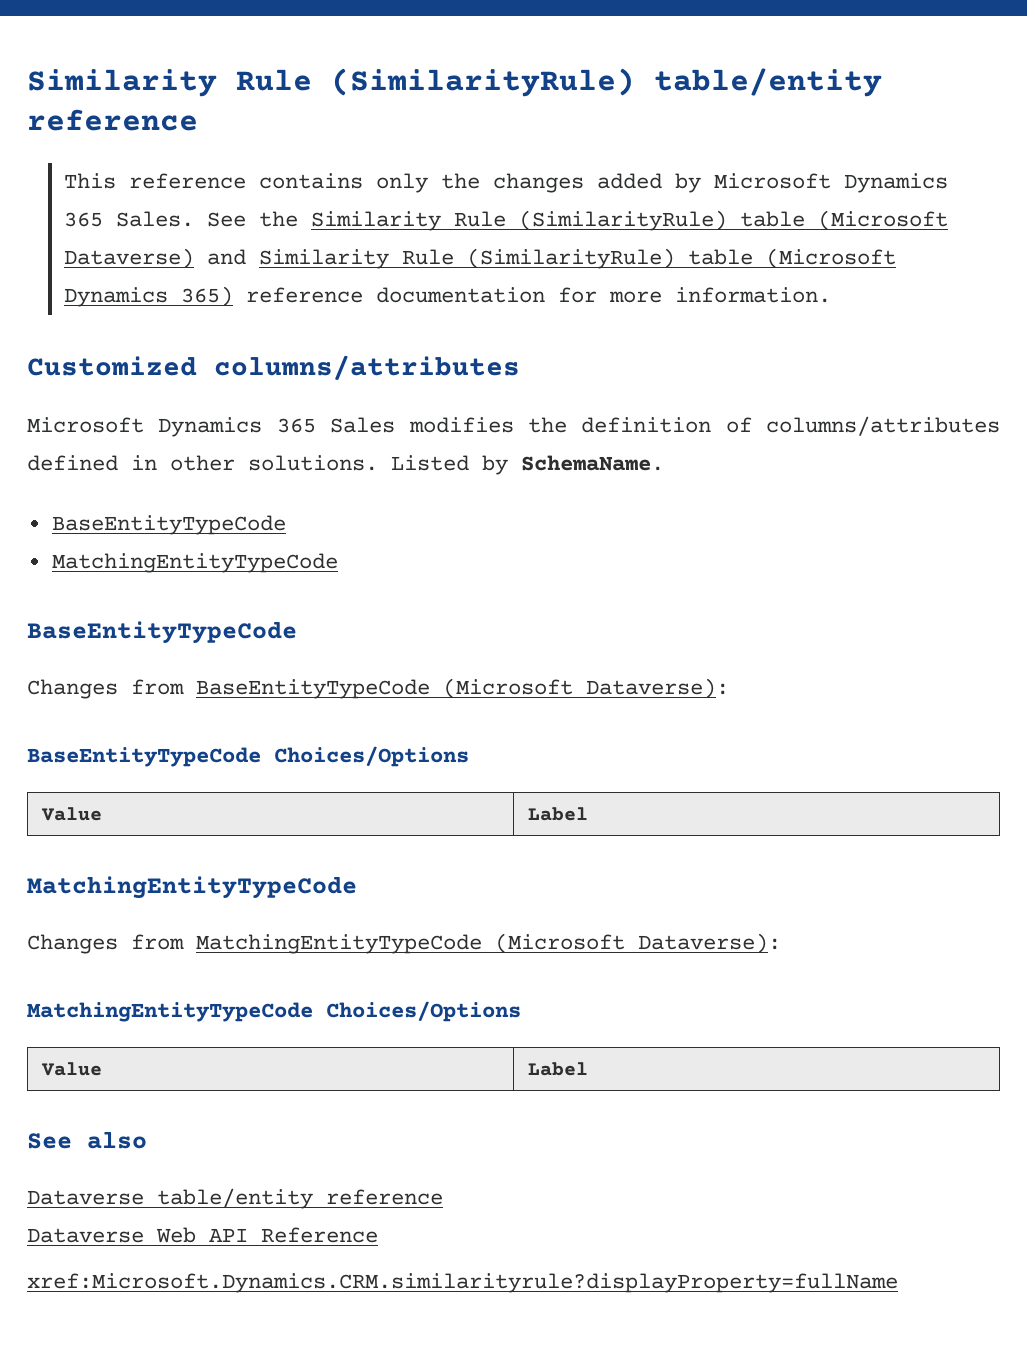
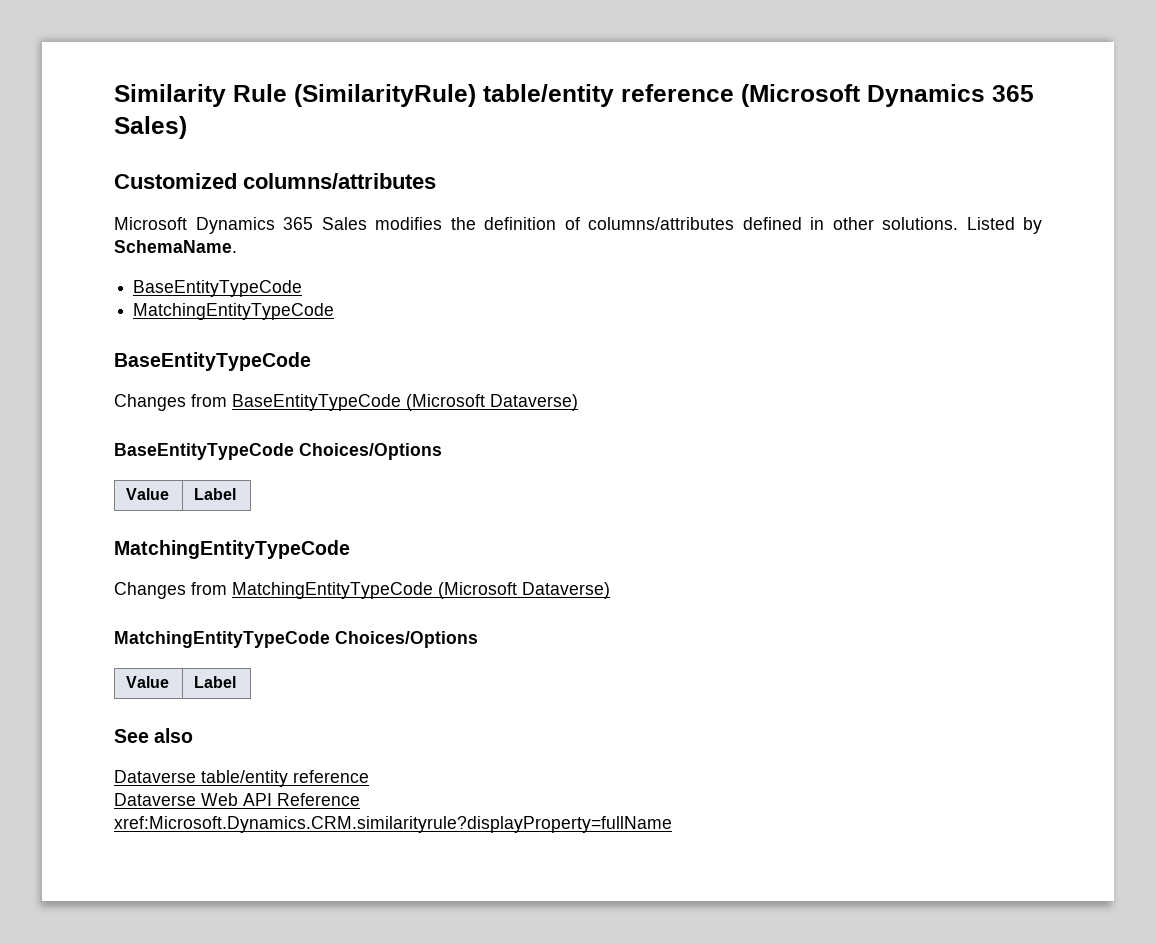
- Similarity Rule (SimilarityRule) table/entity reference
- This reference contains only the changes added by Microsoft Dynamics 365 Sales. See the Similarity Rule (SimilarityRule) table (Microsoft Dataverse) and Similarity Rule (SimilarityRule) table (Microsoft Dynamics 365) reference documentation for more information.
+ Similarity Rule (SimilarityRule) table/entity reference (Microsoft Dynamics 365 Sales)
- Changes from BaseEntityTypeCode (Microsoft Dataverse):
+ Changes from BaseEntityTypeCode (Microsoft Dataverse)
- Changes from MatchingEntityTypeCode (Microsoft Dataverse):
+ Changes from MatchingEntityTypeCode (Microsoft Dataverse)

